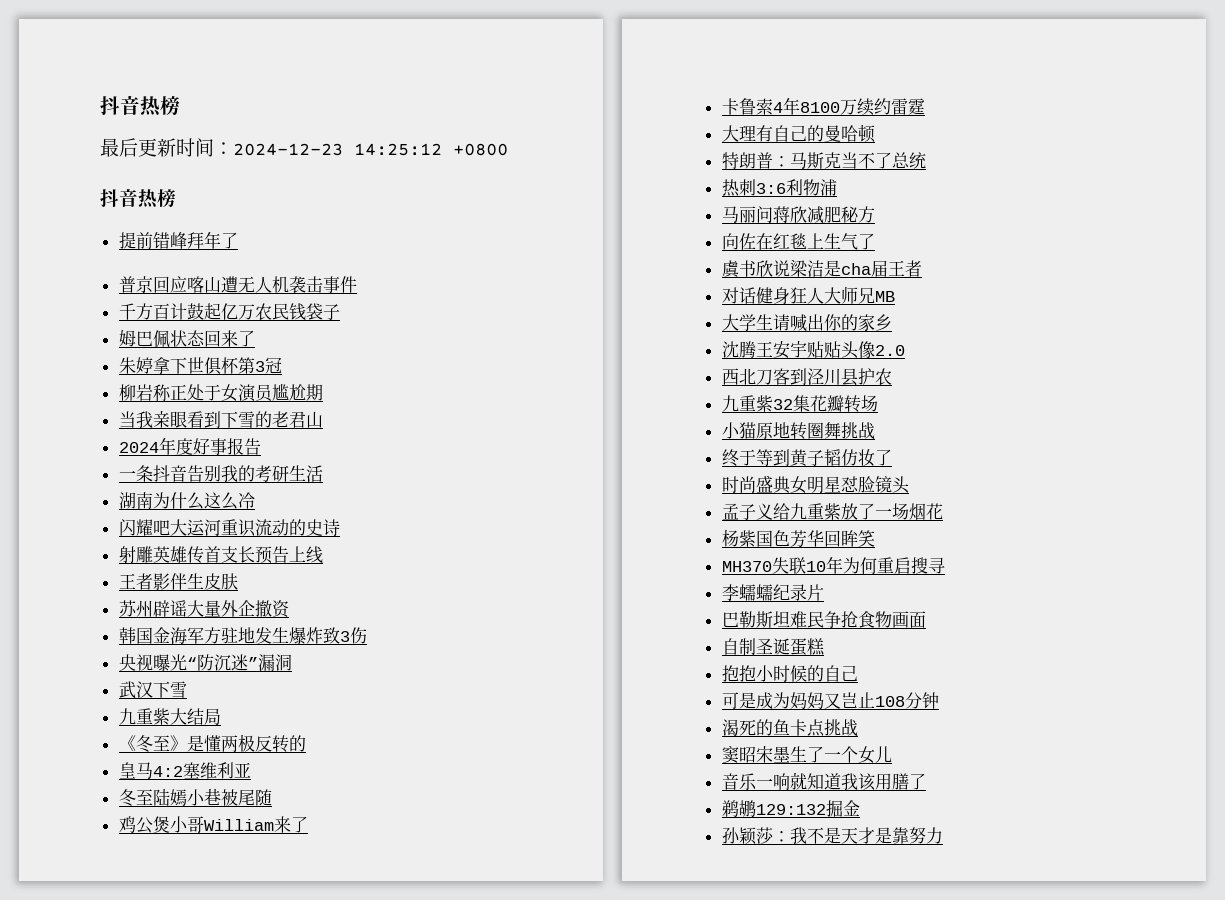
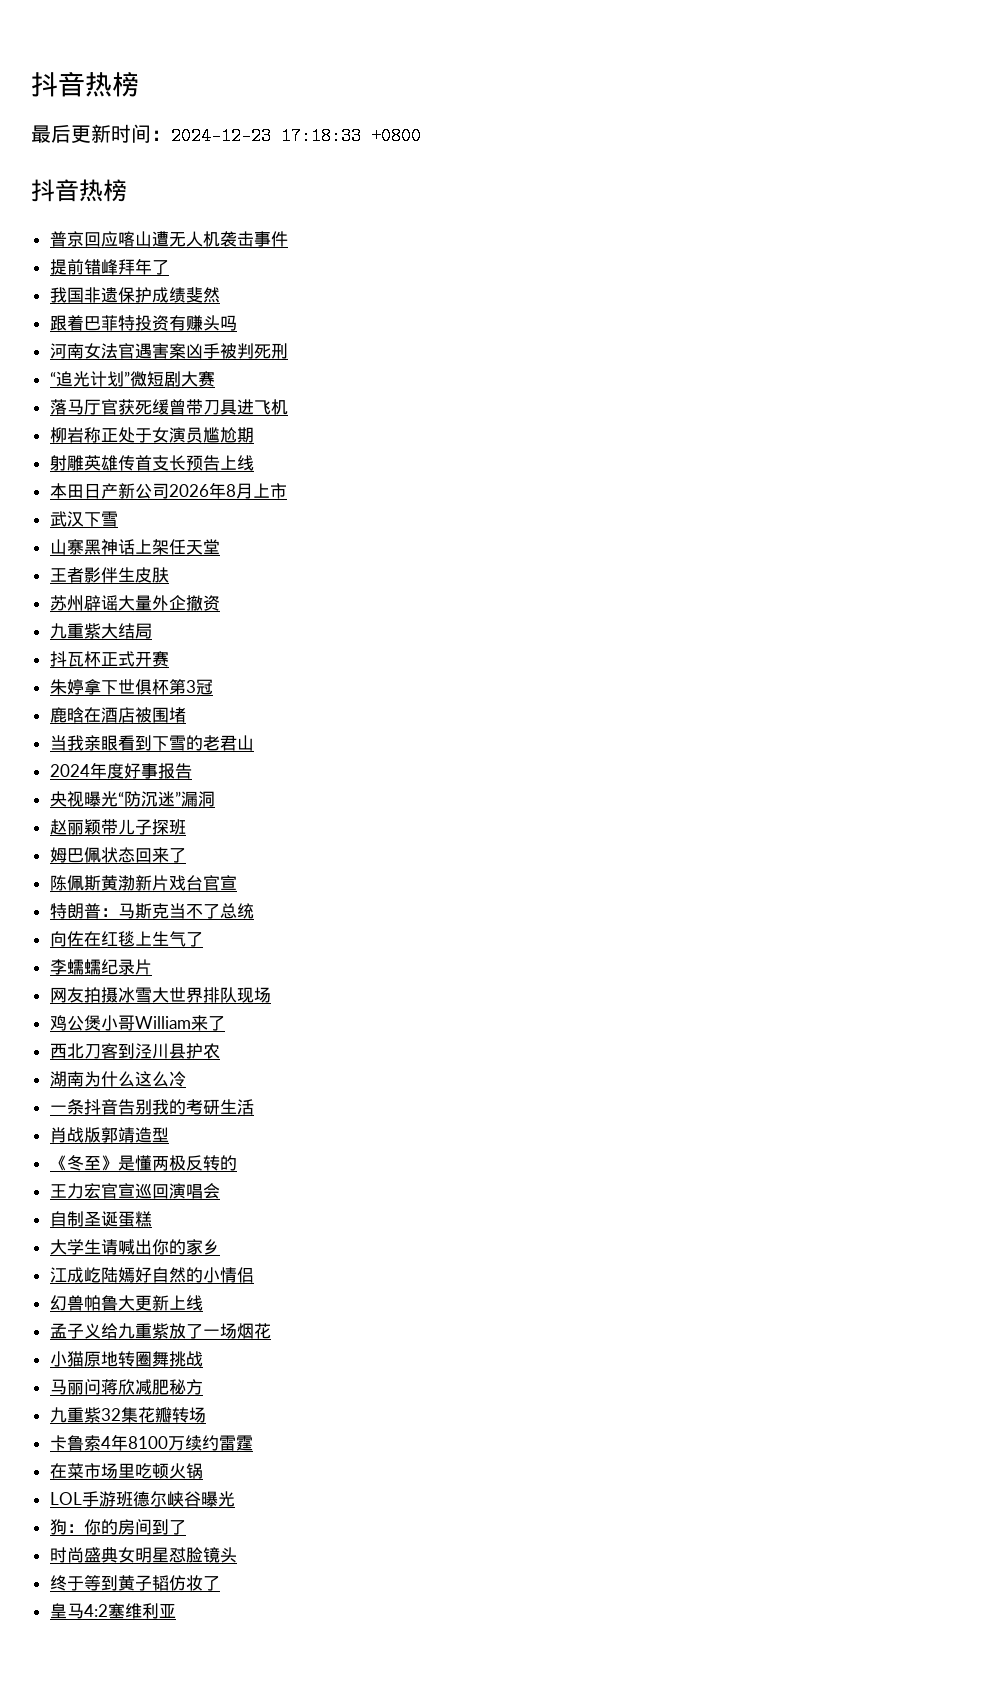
- 最后更新时间：2024-12-23 14:25:12 +0800
+ 最后更新时间：2024-12-23 17:18:33 +0800
- 提前错峰拜年了
- 千方百计鼓起亿万农民钱袋子
- 姆巴佩状态回来了
- 朱婷拿下世俱杯第3冠
+ 提前错峰拜年了
+ 我国非遗保护成绩斐然
+ 跟着巴菲特投资有赚头吗
+ 河南女法官遇害案凶手被判死刑
+ “追光计划”微短剧大赛
+ 落马厅官获死缓曾带刀具进飞机
+ 射雕英雄传首支长预告上线
+ 本田日产新公司2026年8月上市
+ 武汉下雪
+ 山寨黑神话上架任天堂
+ 王者影伴生皮肤
+ 苏州辟谣大量外企撤资
+ 九重紫大结局
+ 抖瓦杯正式开赛
+ 朱婷拿下世俱杯第3冠
+ 鹿晗在酒店被围堵
- 一条抖音告别我的考研生活
- 湖南为什么这么冷
- 闪耀吧大运河重识流动的史诗
- 射雕英雄传首支长预告上线
- 王者影伴生皮肤
- 苏州辟谣大量外企撤资
- 韩国金海军方驻地发生爆炸致3伤
- 武汉下雪
- 九重紫大结局
- 《冬至》是懂两极反转的
- 皇马4:2塞维利亚
- 冬至陆嫣小巷被尾随
- 鸡公煲小哥William来了
- 卡鲁索4年8100万续约雷霆
- 大理有自己的曼哈顿
+ 赵丽颖带儿子探班
+ 姆巴佩状态回来了
+ 陈佩斯黄渤新片戏台官宣
- 热刺3:6利物浦
- 马丽问蒋欣减肥秘方
- 虞书欣说梁洁是cha届王者
- 对话健身狂人大师兄MB
+ 李蠕蠕纪录片
+ 网友拍摄冰雪大世界排队现场
+ 鸡公煲小哥William来了
+ 西北刀客到泾川县护农
+ 湖南为什么这么冷
+ 一条抖音告别我的考研生活
+ 肖战版郭靖造型
+ 《冬至》是懂两极反转的
+ 王力宏官宣巡回演唱会
+ 自制圣诞蛋糕
- 沈腾王安宇贴贴头像2.0
- 西北刀客到泾川县护农
- 九重紫32集花瓣转场
- 小猫原地转圈舞挑战
- 终于等到黄子韬仿妆了
- 时尚盛典女明星怼脸镜头
+ 江成屹陆嫣好自然的小情侣
+ 幻兽帕鲁大更新上线
- 杨紫国色芳华回眸笑
- MH370失联10年为何重启搜寻
- 李蠕蠕纪录片
- 巴勒斯坦难民争抢食物画面
- 自制圣诞蛋糕
- 抱抱小时候的自己
- 可是成为妈妈又岂止108分钟
- 渴死的鱼卡点挑战
- 窦昭宋墨生了一个女儿
- 音乐一响就知道我该用膳了
- 鹈鹕129:132掘金
- 孙颖莎：我不是天才是靠努力
+ 小猫原地转圈舞挑战
+ 马丽问蒋欣减肥秘方
+ 九重紫32集花瓣转场
+ 卡鲁索4年8100万续约雷霆
+ 在菜市场里吃顿火锅
+ LOL手游班德尔峡谷曝光
+ 狗：你的房间到了
+ 时尚盛典女明星怼脸镜头
+ 终于等到黄子韬仿妆了
+ 皇马4:2塞维利亚

